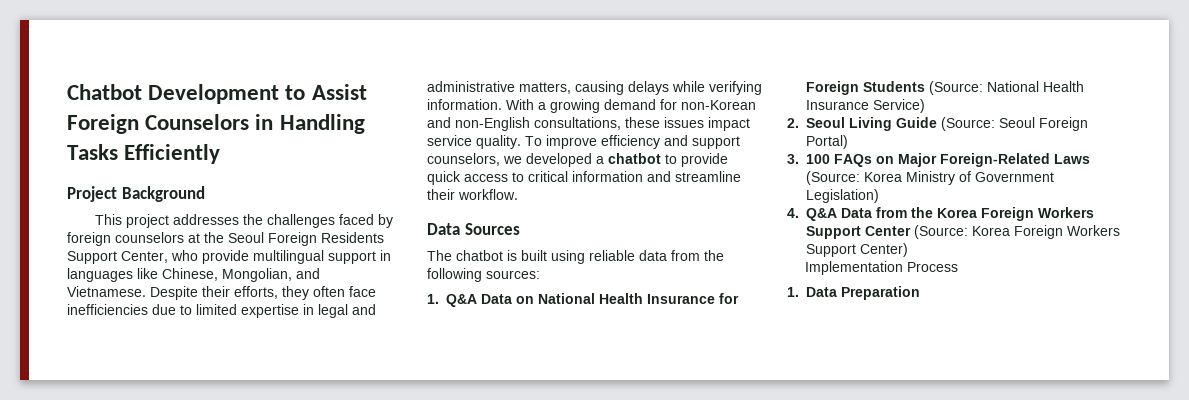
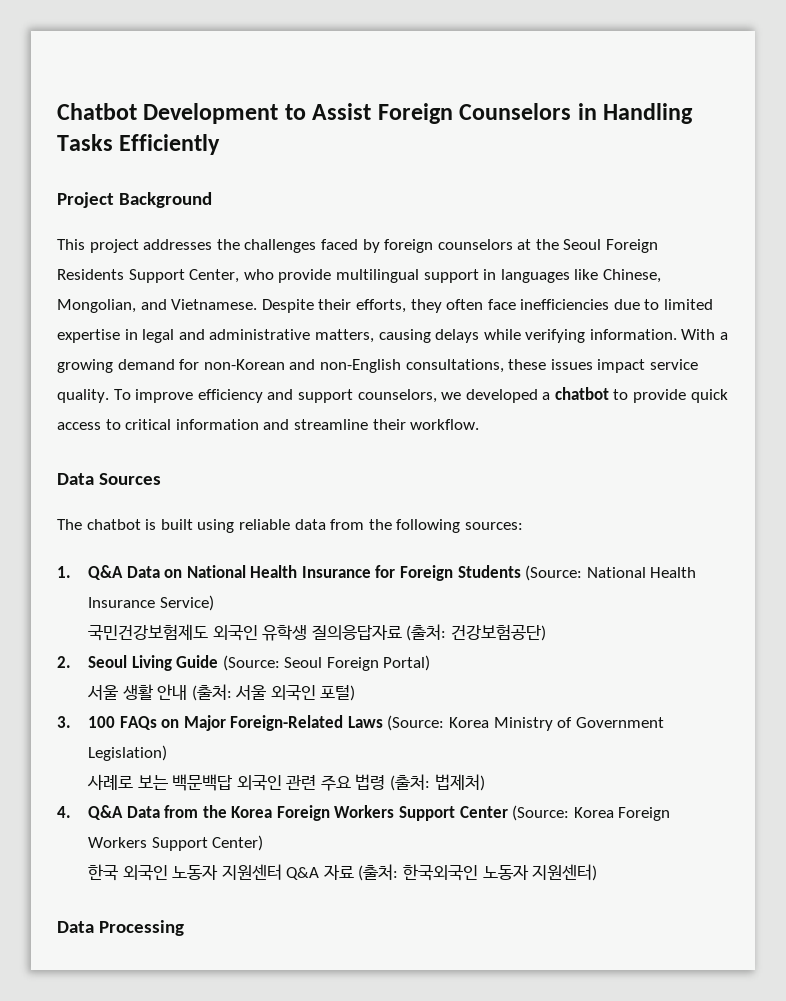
+ 국민건강보험제도 외국인 유학생 질의응답자료 (출처: 건강보험공단)
+ 서울 생활 안내 (출처: 서울 외국인 포털)
+ 사례로 보는 백문백답 외국인 관련 주요 법령 (출처: 법제처)
- Implementation Process
- 1. Data Preparation
+ 한국 외국인 노동자 지원센터 Q&A 자료 (출처: 한국외국인 노동자 지원센터)
+ Data Processing

